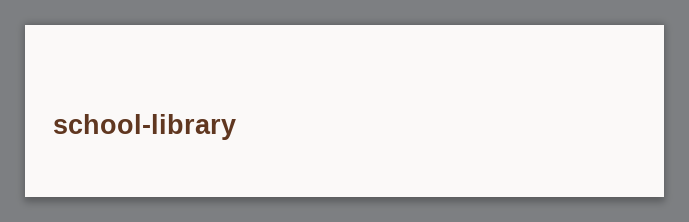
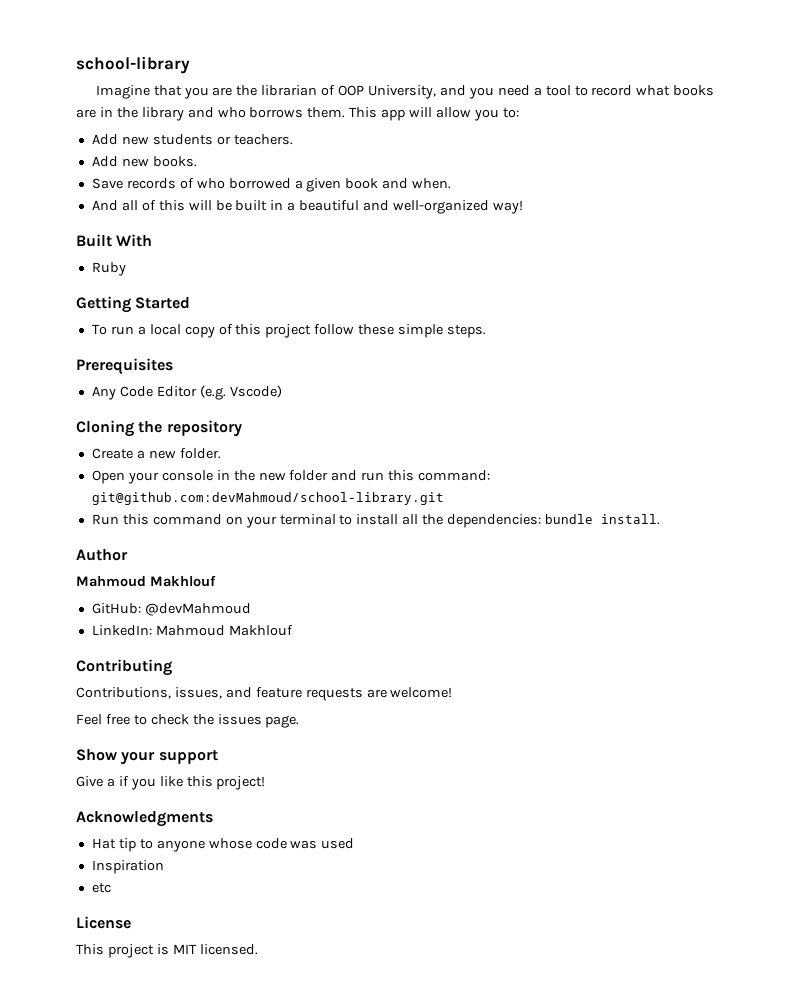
+ Imagine that you are the librarian of OOP University, and you need a tool to record what books are in the library and who borrows them. This app will allow you to:
+ Add new students or teachers.
+ Add new books.
+ Save records of who borrowed a given book and when.
+ And all of this will be built in a beautiful and well-organized way!
+ Built With
+ Ruby
+ Getting Started
+ To run a local copy of this project follow these simple steps.
+ Prerequisites
+ Any Code Editor (e.g. Vscode)
+ Cloning the repository
+ Create a new folder.
+ Open your console in the new folder and run this command: git@github.com:devMahmoud/school-library.git
+ Run this command on your terminal to install all the dependencies: bundle install.
+ Author
+ Mahmoud Makhlouf
+ GitHub: @devMahmoud
+ LinkedIn: Mahmoud Makhlouf
+ Contributing
+ Contributions, issues, and feature requests are welcome!
+ Feel free to check the issues page.
+ Show your support
+ Give a if you like this project!
+ Acknowledgments
+ Hat tip to anyone whose code was used
+ Inspiration
+ etc
+ License
+ This project is MIT licensed.

